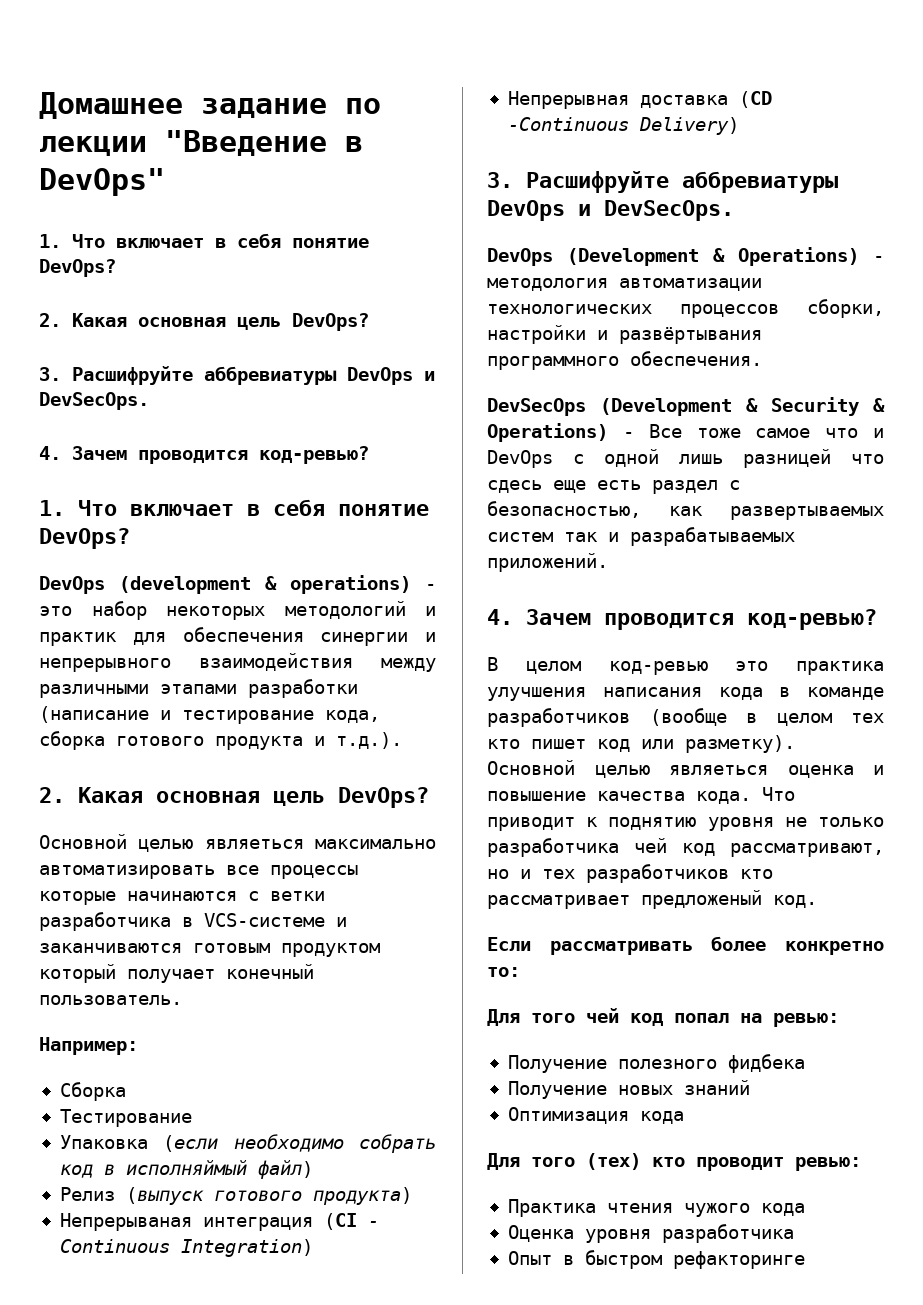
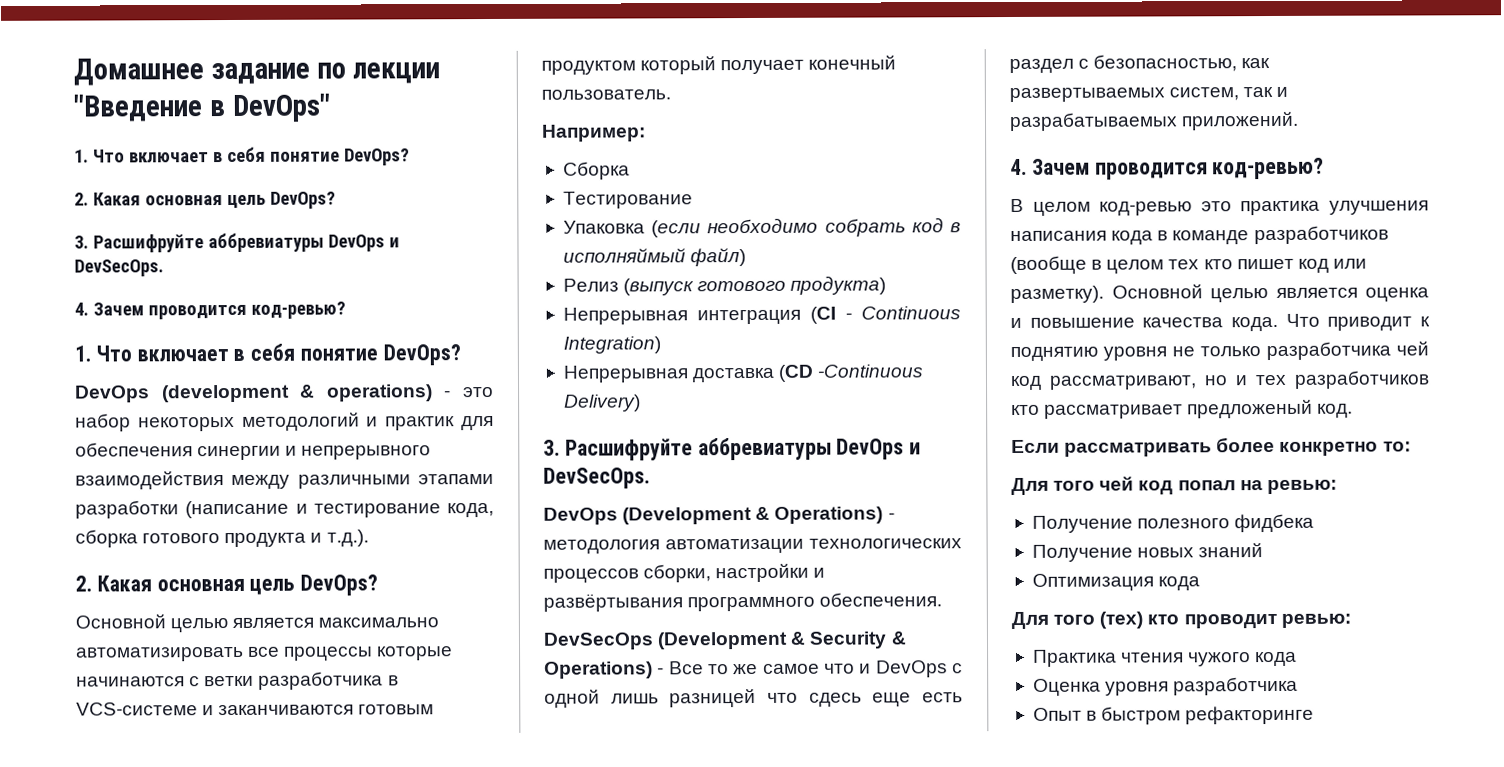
- Основной целью являеться максимально автоматизировать все процессы которые начинаются с ветки разработчика в VCS-системе и заканчиваются готовым продуктом который получает конечный пользователь.
+ Основной целью является максимально автоматизировать все процессы которые начинаются с ветки разработчика в VCS-системе и заканчиваются готовым продуктом который получает конечный пользователь.
- Непрерываная интеграция (CI - Continuous Integration)
+ Непрерывная интеграция (CI - Continuous Integration)
- DevSecOps (Development & Security & Operations) - Все тоже самое что и DevOps с одной лишь разницей что сдесь еще есть раздел с безопасностью, как развертываемых систем так и разрабатываемых приложений.
+ DevSecOps (Development & Security & Operations) - Все то же самое что и DevOps с одной лишь разницей что сдесь еще есть раздел с безопасностью, как развертываемых систем, так и разрабатываемых приложений.
- Основной целью являеться оценка и повышение качества кода.
+ Основной целью является оценка и повышение качества кода.

